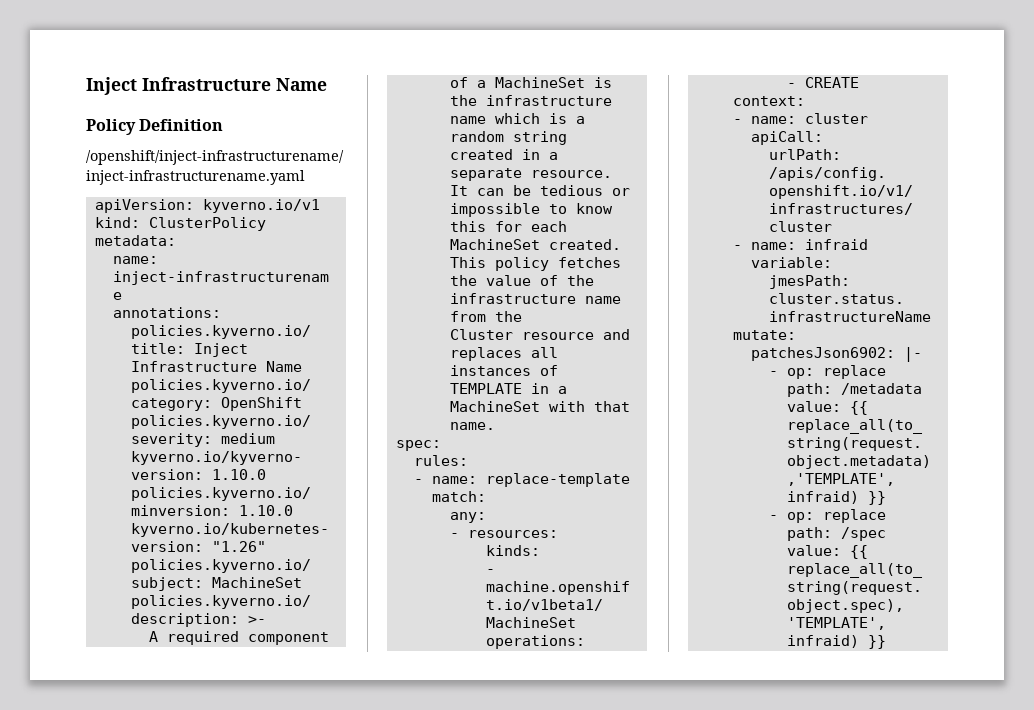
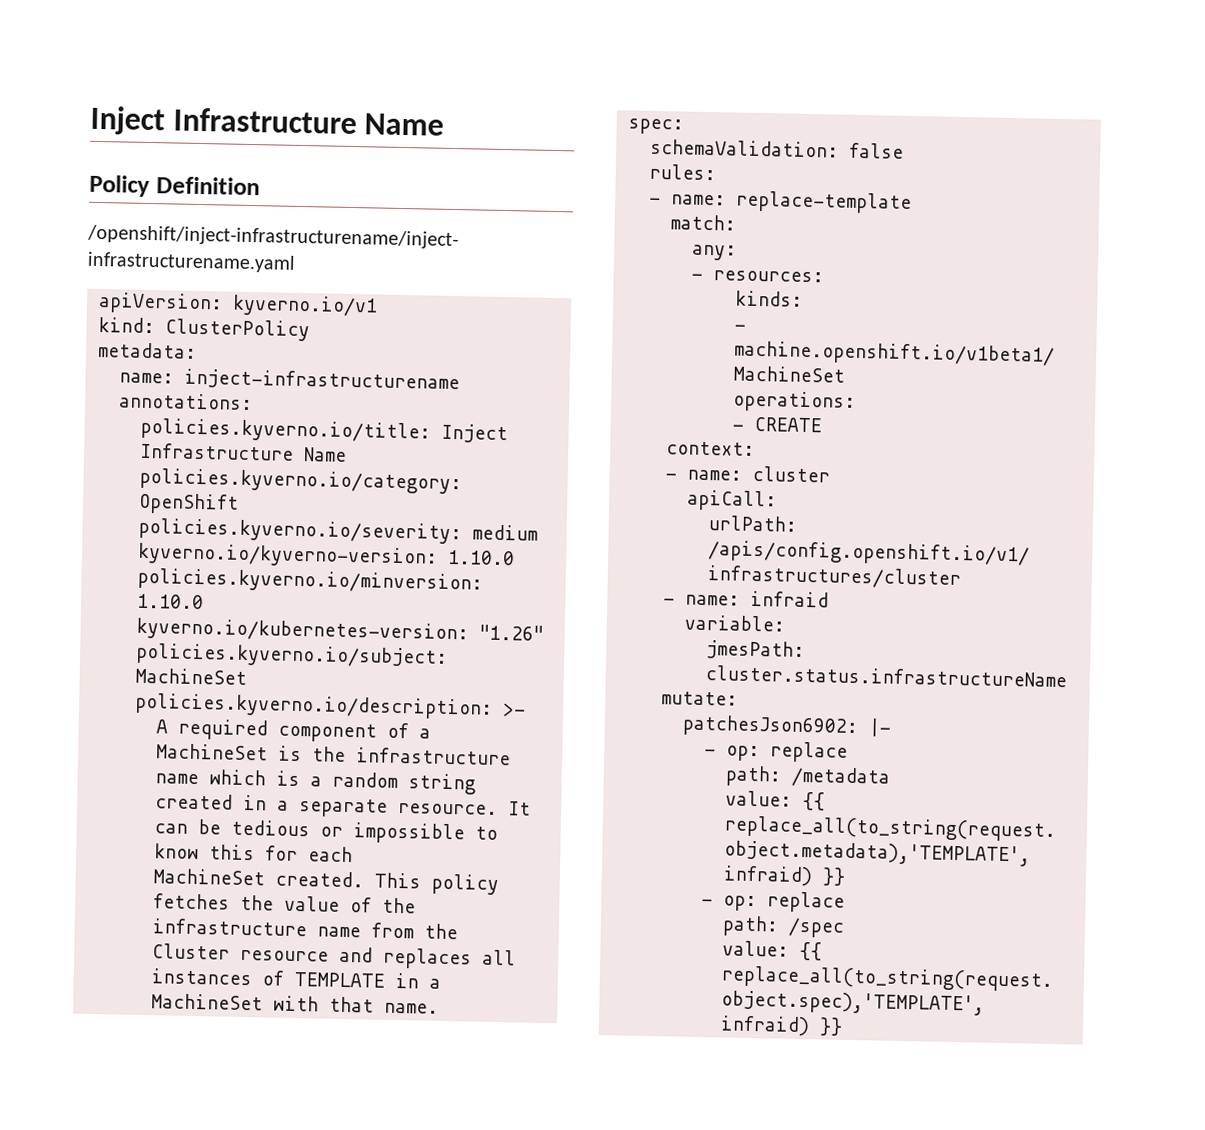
+ schemaValidation: false

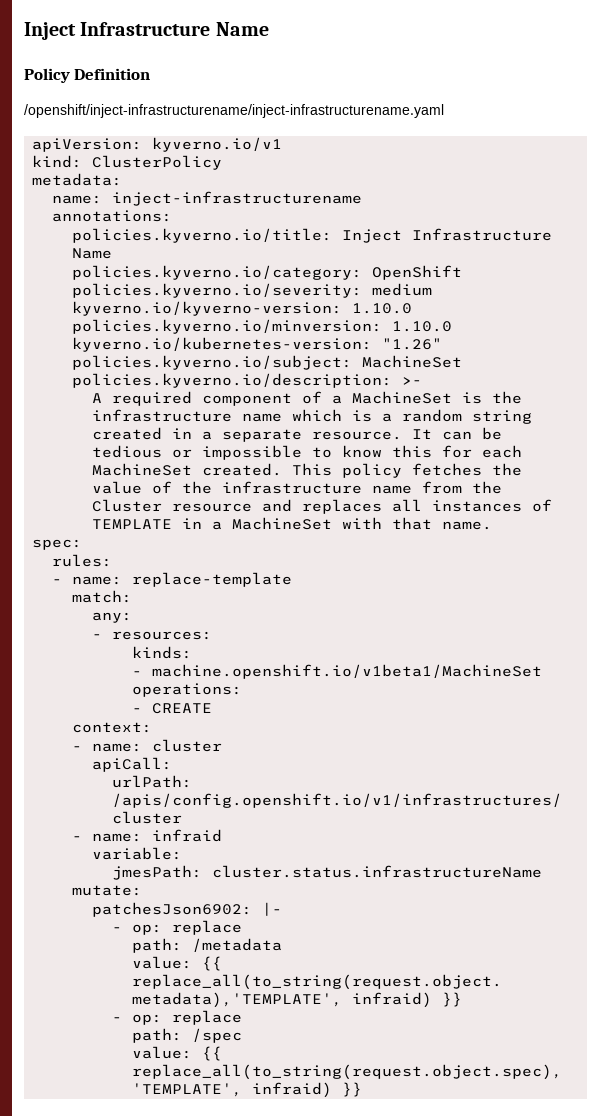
- schemaValidation: false

